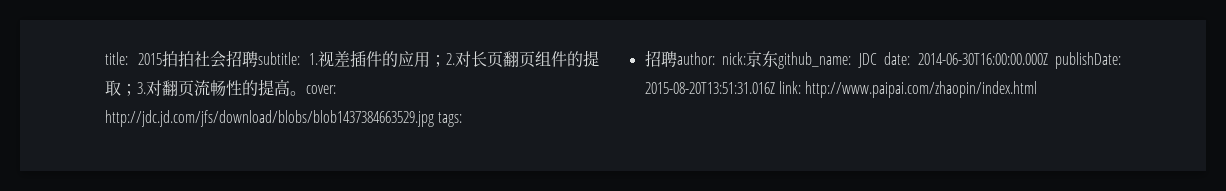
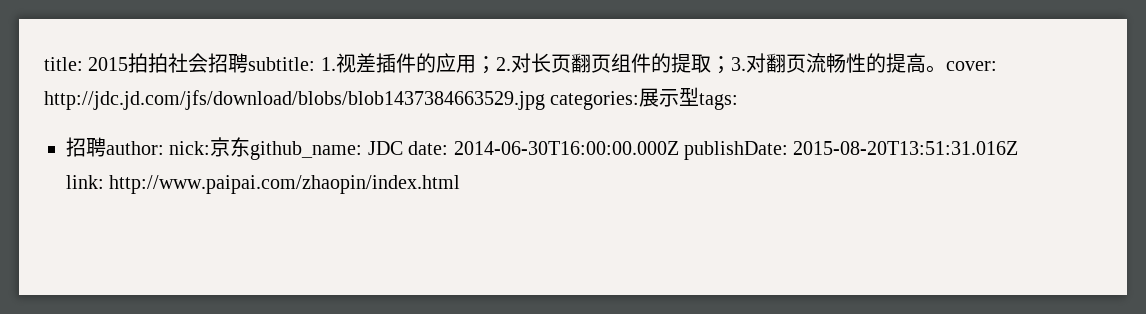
- title: 2015拍拍社会招聘subtitle: 1.视差插件的应用；2.对长页翻页组件的提取；3.对翻页流畅性的提高。cover: http://jdc.jd.com/jfs/download/blobs/blob1437384663529.jpg tags:
+ title: 2015拍拍社会招聘subtitle: 1.视差插件的应用；2.对长页翻页组件的提取；3.对翻页流畅性的提高。cover: http://jdc.jd.com/jfs/download/blobs/blob1437384663529.jpg categories:展示型tags:

